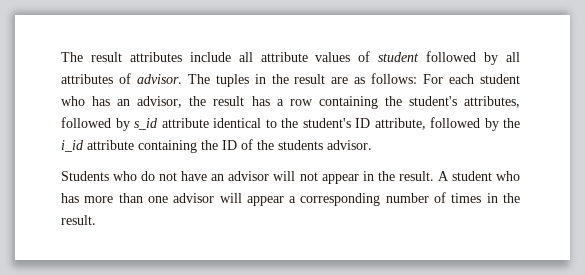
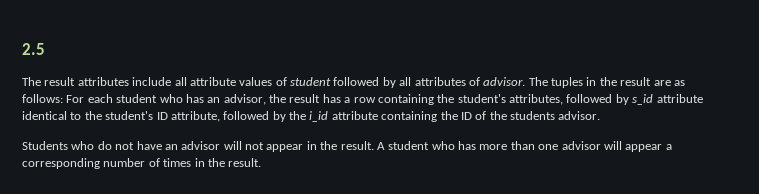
+ 2.5

